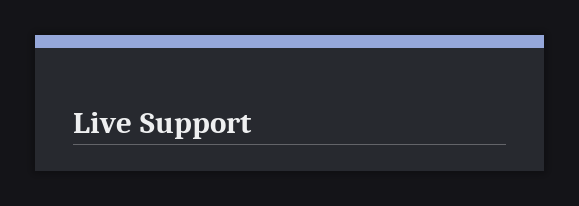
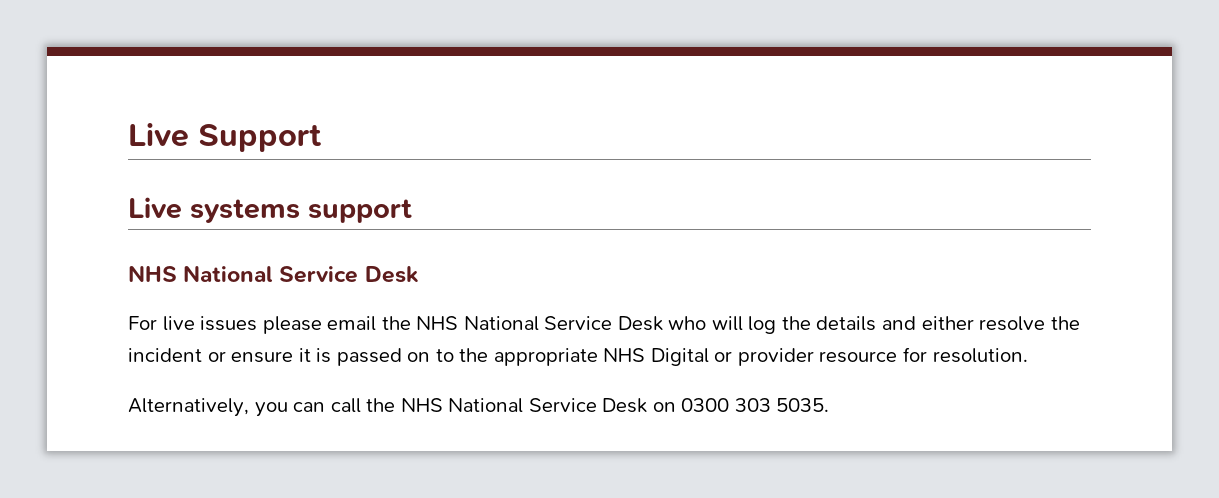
+ Live systems support
+ NHS National Service Desk
+ For live issues please email the NHS National Service Desk who will log the details and either resolve the incident or ensure it is passed on to the appropriate NHS Digital or provider resource for resolution.
+ Alternatively, you can call the NHS National Service Desk on 0300 303 5035.

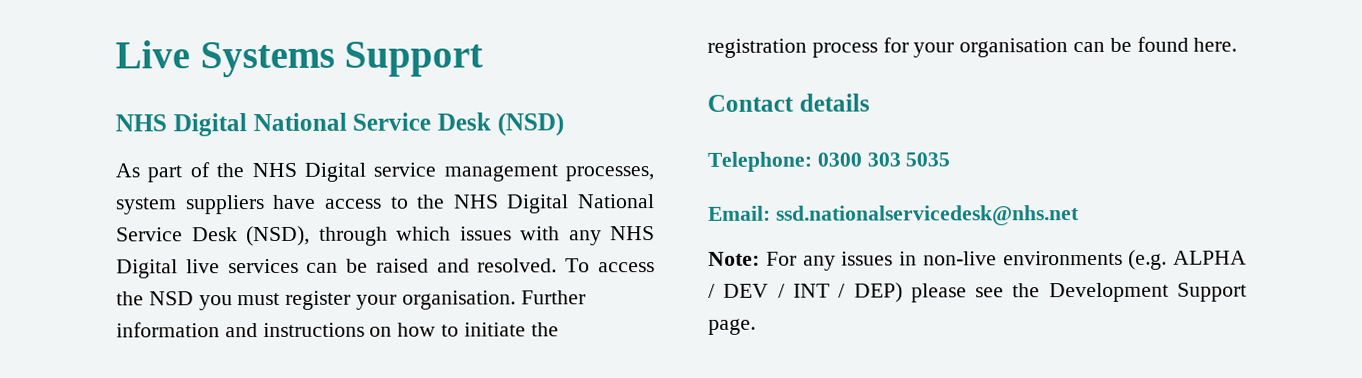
- Live Support
- Live systems support
- NHS National Service Desk
- For live issues please email the NHS National Service Desk who will log the details and either resolve the incident or ensure it is passed on to the appropriate NHS Digital or provider resource for resolution.
- Alternatively, you can call the NHS National Service Desk on 0300 303 5035.
+ Live Systems Support
+ NHS Digital National Service Desk (NSD)
+ As part of the NHS Digital service management processes, system suppliers have access to the NHS Digital National Service Desk (NSD), through which issues with any NHS Digital live services can be raised and resolved. To access the NSD you must register your organisation. Further information and instructions on how to initiate the registration process for your organisation can be found here.
+ Contact details
+ Telephone: 0300 303 5035
+ Email: ssd.nationalservicedesk@nhs.net
+ Note: For any issues in non-live environments (e.g. ALPHA / DEV / INT / DEP) please see the Development Support page.

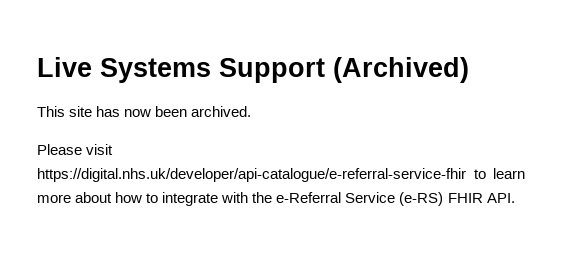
- Live Systems Support
- NHS Digital National Service Desk (NSD)
- As part of the NHS Digital service management processes, system suppliers have access to the NHS Digital National Service Desk (NSD), through which issues with any NHS Digital live services can be raised and resolved. To access the NSD you must register your organisation. Further information and instructions on how to initiate the registration process for your organisation can be found here.
- Contact details
- Telephone: 0300 303 5035
- Email: ssd.nationalservicedesk@nhs.net
- Note: For any issues in non-live environments (e.g. ALPHA / DEV / INT / DEP) please see the Development Support page.
+ Live Systems Support (Archived)
+ This site has now been archived.
+ Please visit https://digital.nhs.uk/developer/api-catalogue/e-referral-service-fhir to learn more about how to integrate with the e-Referral Service (e-RS) FHIR API.

